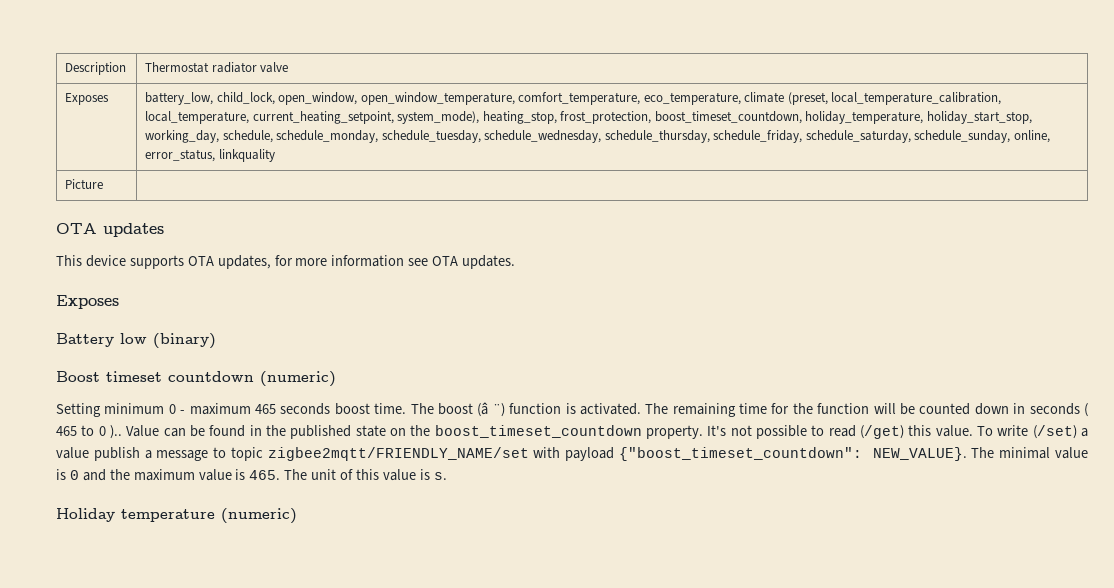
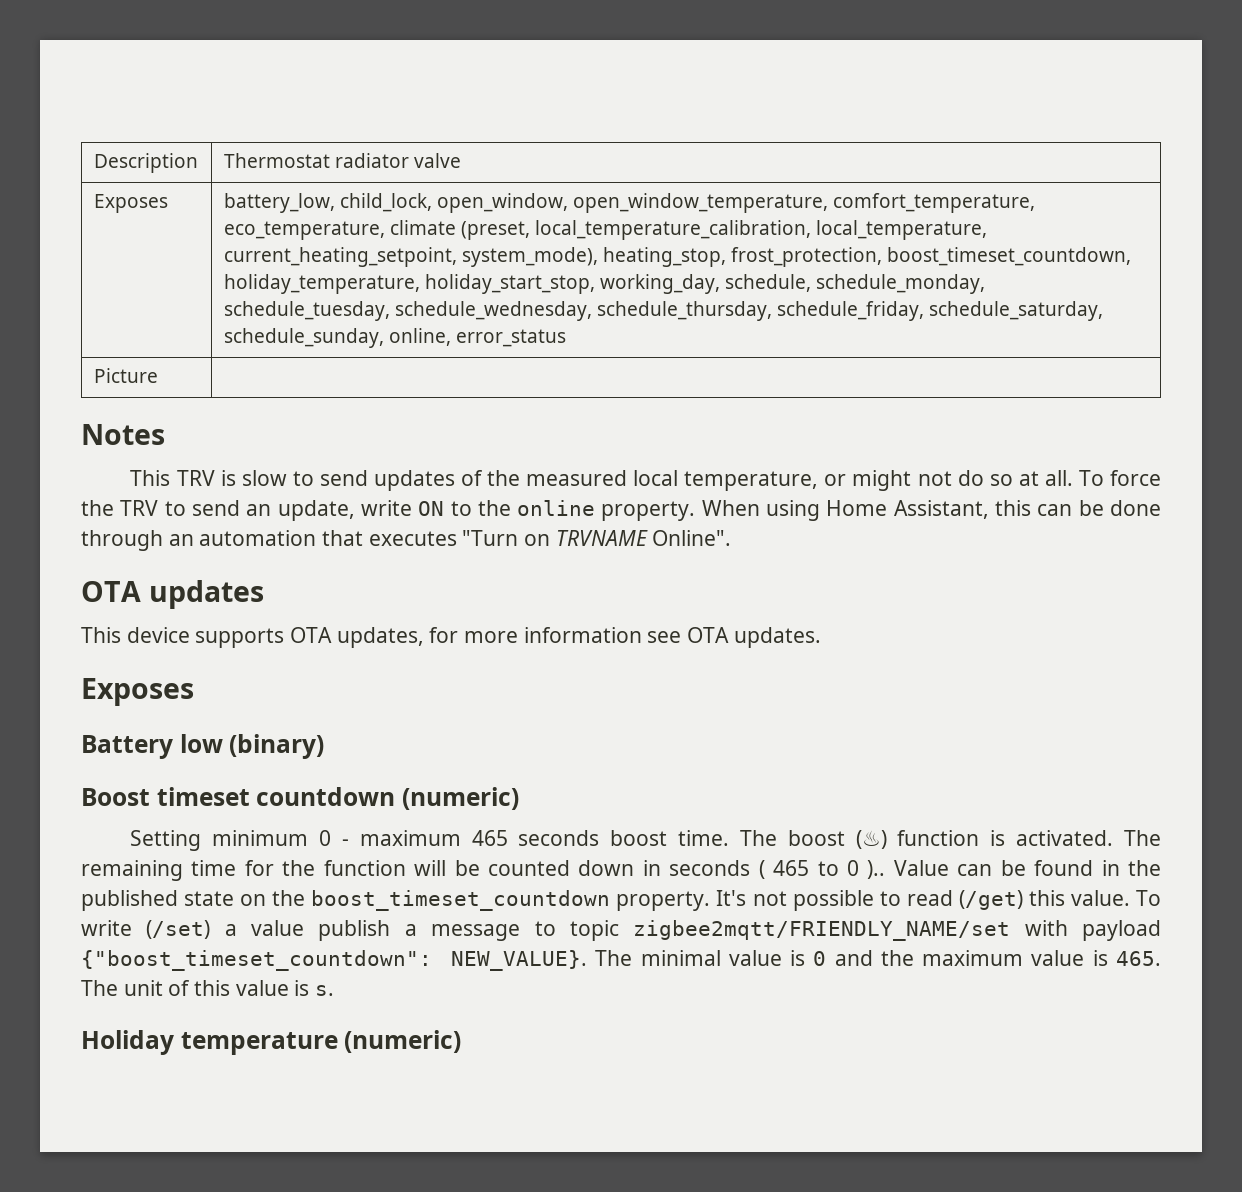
- Exposes | battery_low, child_lock, open_window, open_window_temperature, comfort_temperature, eco_temperature, climate (preset, local_temperature_calibration, local_temperature, current_heating_setpoint, system_mode), heating_stop, frost_protection, boost_timeset_countdown, holiday_temperature, holiday_start_stop, working_day, schedule, schedule_monday, schedule_tuesday, schedule_wednesday, schedule_thursday, schedule_friday, schedule_saturday, schedule_sunday, online, error_status, linkquality
+ Exposes | battery_low, child_lock, open_window, open_window_temperature, comfort_temperature, eco_temperature, climate (preset, local_temperature_calibration, local_temperature, current_heating_setpoint, system_mode), heating_stop, frost_protection, boost_timeset_countdown, holiday_temperature, holiday_start_stop, working_day, schedule, schedule_monday, schedule_tuesday, schedule_wednesday, schedule_thursday, schedule_friday, schedule_saturday, schedule_sunday, online, error_status
+ Notes
+ This TRV is slow to send updates of the measured local temperature, or might not do so at all. To force the TRV to send an update, write ON to the online property. When using Home Assistant, this can be done through an automation that executes "Turn on TRVNAME Online".
- The boost (â ¨) function is activated.
+ The boost (♨) function is activated.

